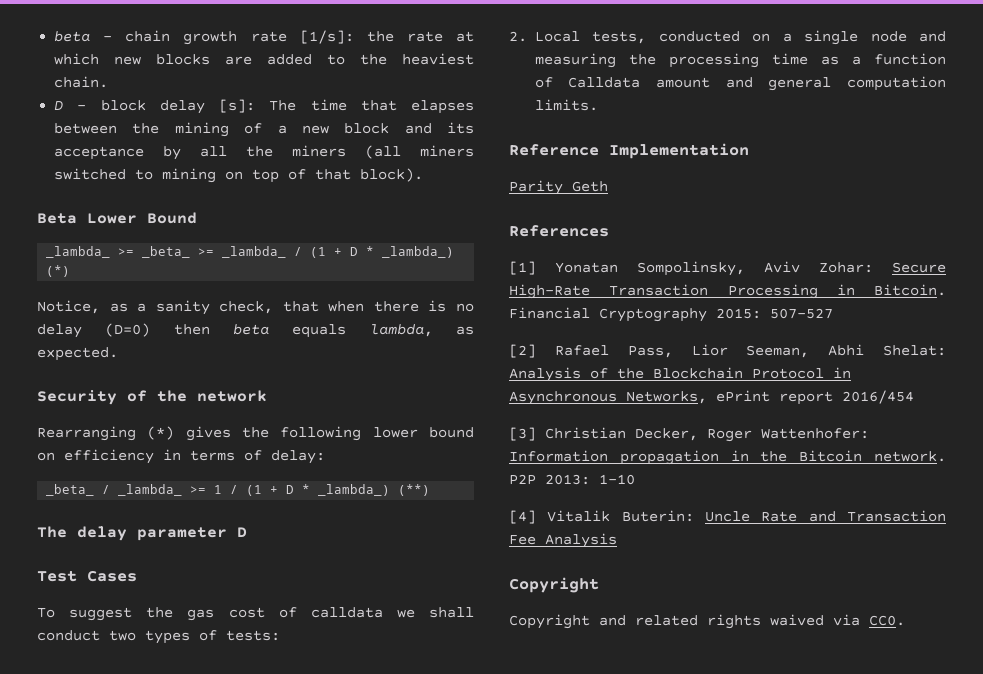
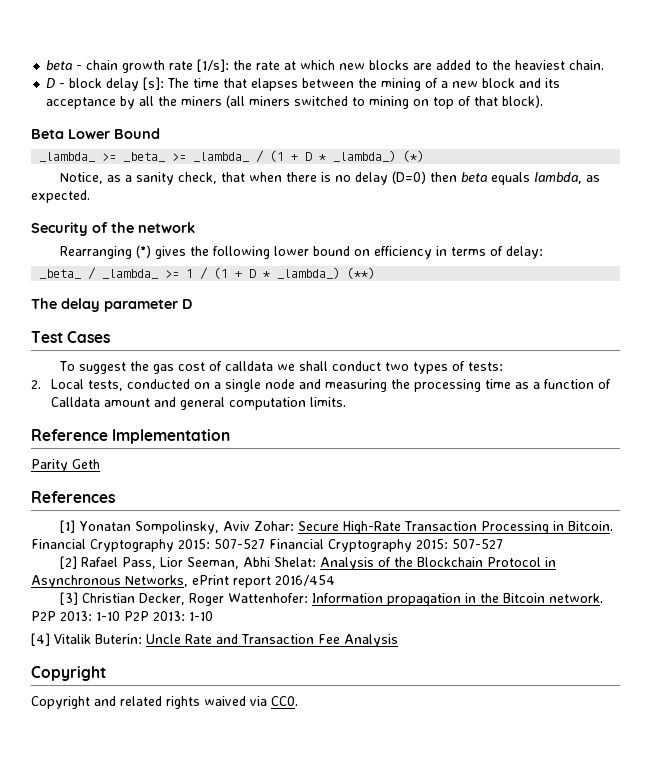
- Financial Cryptography 2015: 507-527
+ Financial Cryptography 2015: 507-527 Financial Cryptography 2015: 507-527
- P2P 2013: 1-10
+ P2P 2013: 1-10 P2P 2013: 1-10

